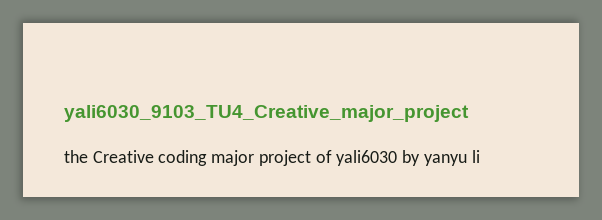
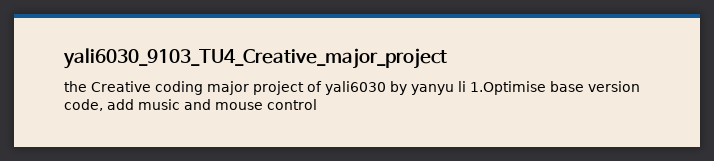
- the Creative coding major project of yali6030 by yanyu li
+ the Creative coding major project of yali6030 by yanyu li 1.Optimise base version code, add music and mouse control

